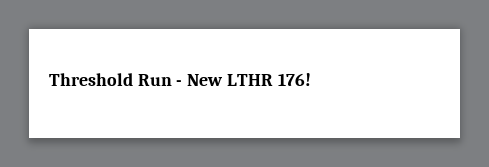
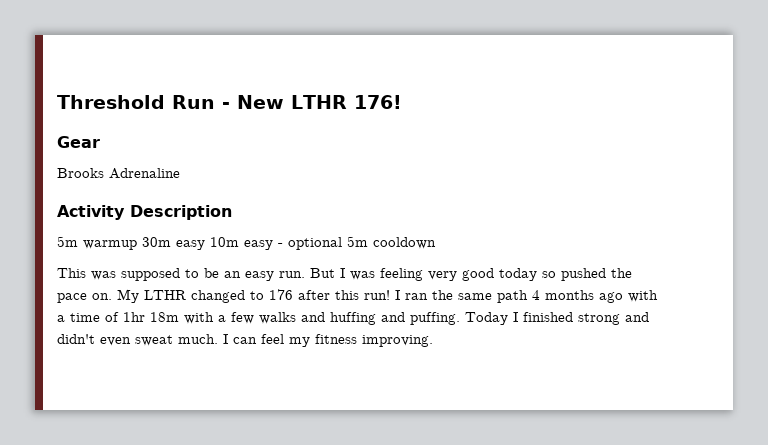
+ Gear
+ Brooks Adrenaline
+ Activity Description
+ 5m warmup 30m easy 10m easy - optional 5m cooldown
+ This was supposed to be an easy run. But I was feeling very good today so pushed the pace on. My LTHR changed to 176 after this run! I ran the same path 4 months ago with a time of 1hr 18m with a few walks and huffing and puffing. Today I finished strong and didn't even sweat much. I can feel my fitness improving.

